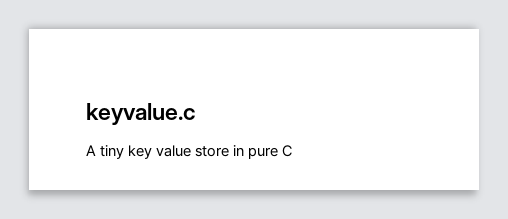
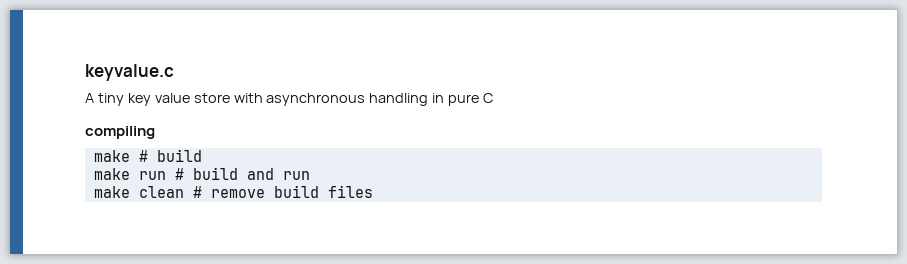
- A tiny key value store in pure C
+ A tiny key value store with asynchronous handling in pure C
+ compiling
+ make # build
+ make run # build and run
+ make clean # remove build files

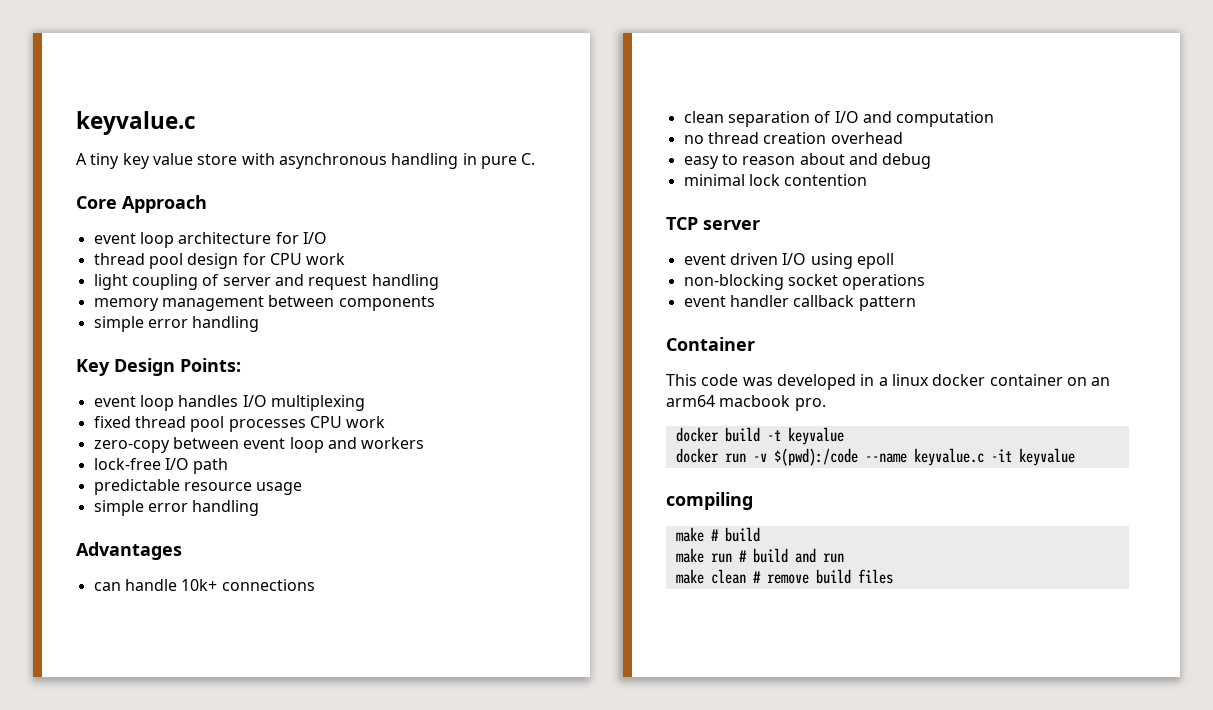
- A tiny key value store with asynchronous handling in pure C
+ A tiny key value store with asynchronous handling in pure C.
+ Core Approach
+ event loop architecture for I/O
+ thread pool design for CPU work
+ light coupling of server and request handling
+ memory management between components
+ simple error handling
+ Key Design Points:
+ event loop handles I/O multiplexing
+ fixed thread pool processes CPU work
+ zero-copy between event loop and workers
+ lock-free I/O path
+ predictable resource usage
+ simple error handling
+ Advantages
+ can handle 10k+ connections
+ clean separation of I/O and computation
+ no thread creation overhead
+ easy to reason about and debug
+ minimal lock contention
+ TCP server
+ event driven I/O using epoll
+ non-blocking socket operations
+ event handler callback pattern
+ Container
+ This code was developed in a linux docker container on an arm64 macbook pro.
+ docker build -t keyvalue
+ docker run -v $(pwd):/code --name keyvalue.c -it keyvalue

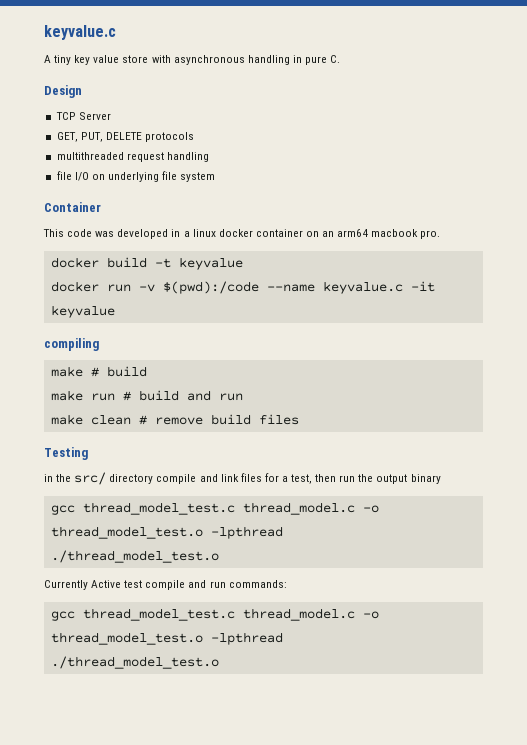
- Core Approach
- event loop architecture for I/O
- thread pool design for CPU work
- light coupling of server and request handling
- memory management between components
- simple error handling
- Key Design Points:
- event loop handles I/O multiplexing
- fixed thread pool processes CPU work
- zero-copy between event loop and workers
- lock-free I/O path
- predictable resource usage
- simple error handling
- Advantages
- can handle 10k+ connections
- clean separation of I/O and computation
- no thread creation overhead
- easy to reason about and debug
- minimal lock contention
- TCP server
- event driven I/O using epoll
- non-blocking socket operations
- event handler callback pattern
+ Design
+ TCP Server
+ GET, PUT, DELETE protocols
+ multithreaded request handling
+ file I/O on underlying file system
+ Testing
+ in the src/ directory compile and link files for a test, then run the output binary
+ gcc thread_model_test.c thread_model.c -o thread_model_test.o -lpthread
+ ./thread_model_test.o
+ Currently Active test compile and run commands:
+ gcc thread_model_test.c thread_model.c -o thread_model_test.o -lpthread
+ ./thread_model_test.o

